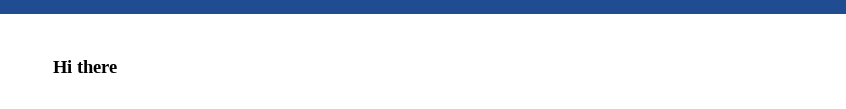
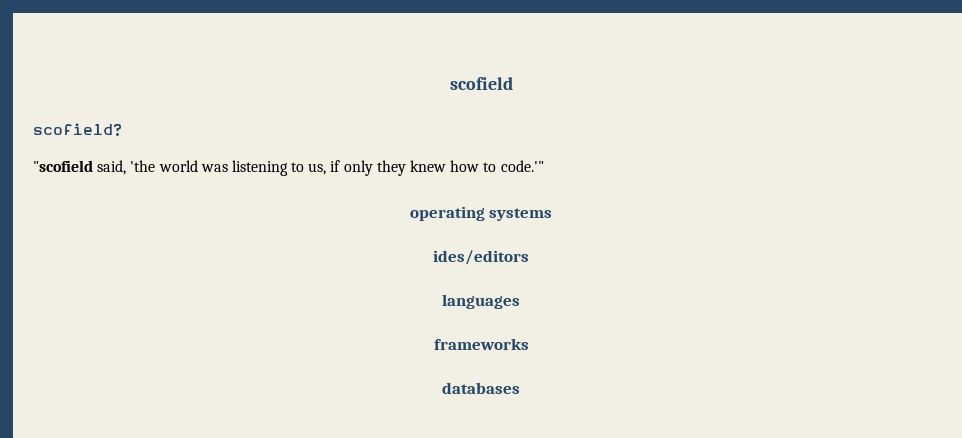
- Hi there
+ scofield
+ scofield?
+ "scofield said, 'the world was listening to us, if only they knew how to code.'"
+ operating systems
+ ides/editors
+ languages
+ frameworks
+ databases

